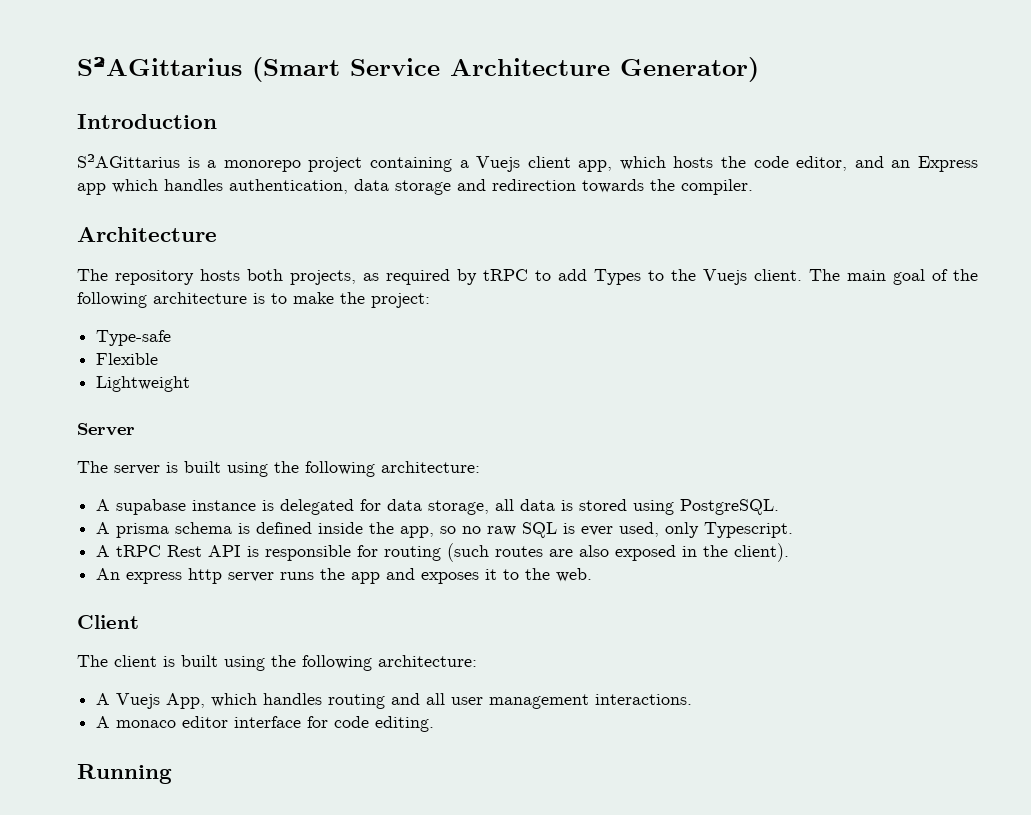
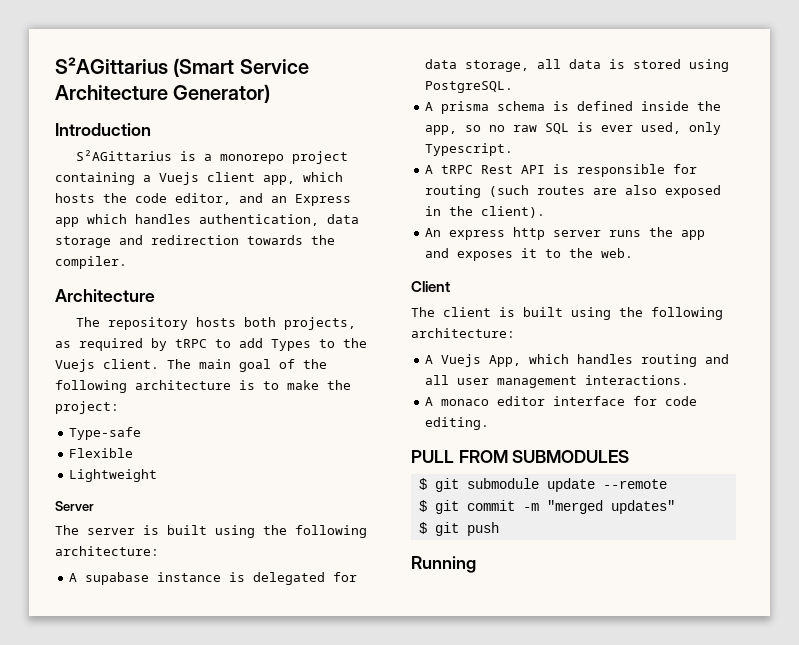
+ PULL FROM SUBMODULES
+ $ git submodule update --remote
+ $ git commit -m "merged updates"
+ $ git push

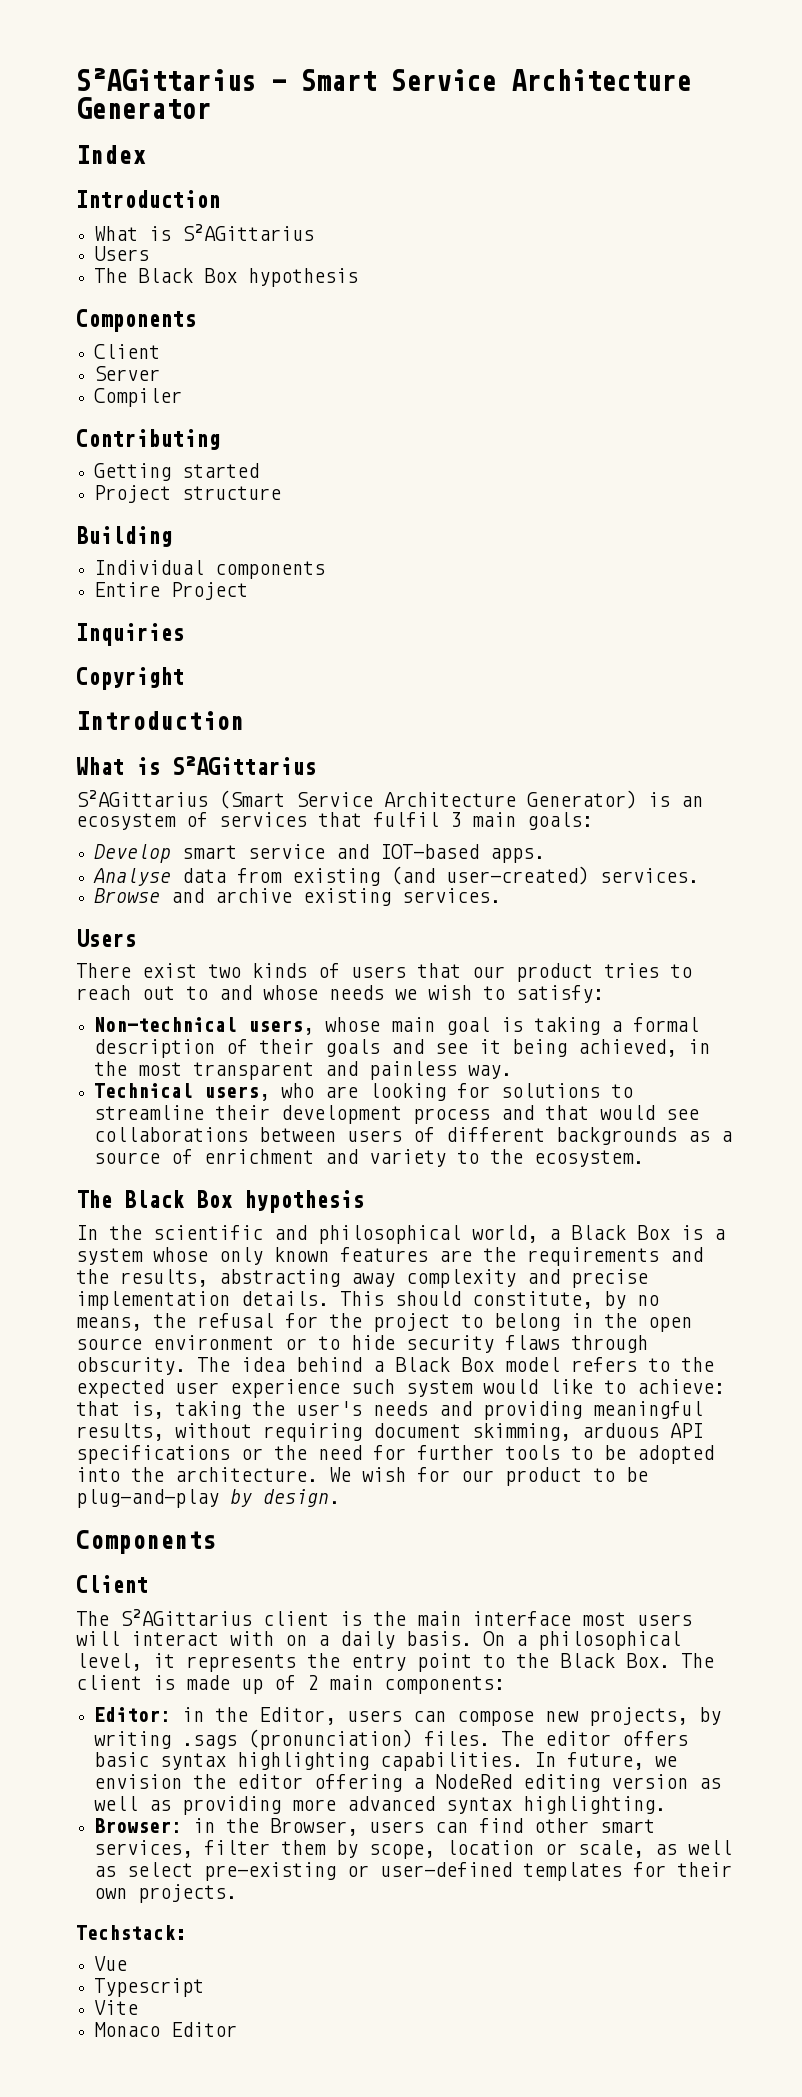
- S²AGittarius (Smart Service Architecture Generator)
+ S²AGittarius - Smart Service Architecture Generator
+ Index
  Introduction
- S²AGittarius is a monorepo project containing a Vuejs client app, which hosts the code editor, and an Express app which handles authentication, data storage and redirection towards the compiler.
- Architecture
- The repository hosts both projects, as required by tRPC to add Types to the Vuejs client. The main goal of the following architecture is to make the project:
- Type-safe
- Flexible
- Lightweight
+ What is S²AGittarius
+ Users
+ The Black Box hypothesis
+ Components
+ Client
  Server
- The server is built using the following architecture:
- A supabase instance is delegated for data storage, all data is stored using PostgreSQL.
- A prisma schema is defined inside the app, so no raw SQL is ever used, only Typescript.
- A tRPC Rest API is responsible for routing (such routes are also exposed in the client).
- An express http server runs the app and exposes it to the web.
+ Compiler
+ Contributing
+ Getting started
+ Project structure
+ Building
+ Individual components
+ Entire Project
+ Inquiries
+ Copyright
+ Introduction
+ What is S²AGittarius
+ S²AGittarius (Smart Service Architecture Generator) is an ecosystem of services that fulfil 3 main goals:
+ Develop smart service and IOT-based apps.
+ Analyse data from existing (and user-created) services.
+ Browse and archive existing services.
+ Users
+ There exist two kinds of users that our product tries to reach out to and whose needs we wish to satisfy:
+ Non-technical users, whose main goal is taking a formal description of their goals and see it being achieved, in the most transparent and painless way.
+ Technical users, who are looking for solutions to streamline their development process and that would see collaborations between users of different backgrounds as a source of enrichment and variety to the ecosystem.
+ The Black Box hypothesis
+ In the scientific and philosophical world, a Black Box is a system whose only known features are the requirements and the results, abstracting away complexity and precise implementation details. This should constitute, by no means, the refusal for the project to belong in the open source environment or to hide security flaws through obscurity. The idea behind a Black Box model refers to the expected user experience such system would like to achieve: that is, taking the user's needs and providing meaningful results, without requiring document skimming, arduous API specifications or the need for further tools to be adopted into the architecture. We wish for our product to be plug-and-play by design.
+ Components
- The client is built using the following architecture:
- A Vuejs App, which handles routing and all user management interactions.
- A monaco editor interface for code editing.
- PULL FROM SUBMODULES
- $ git submodule update --remote
- $ git commit -m "merged updates"
- $ git push
- Running
+ The S²AGittarius client is the main interface most users will interact with on a daily basis. On a philosophical level, it represents the entry point to the Black Box. The client is made up of 2 main components:
+ Editor: in the Editor, users can compose new projects, by writing .sags (pronunciation) files. The editor offers basic syntax highlighting capabilities. In future, we envision the editor offering a NodeRed editing version as well as providing more advanced syntax highlighting.
+ Browser: in the Browser, users can find other smart services, filter them by scope, location or scale, as well as select pre-existing or user-defined templates for their own projects.
+ Techstack:
+ Vue
+ Typescript
+ Vite
+ Monaco Editor

